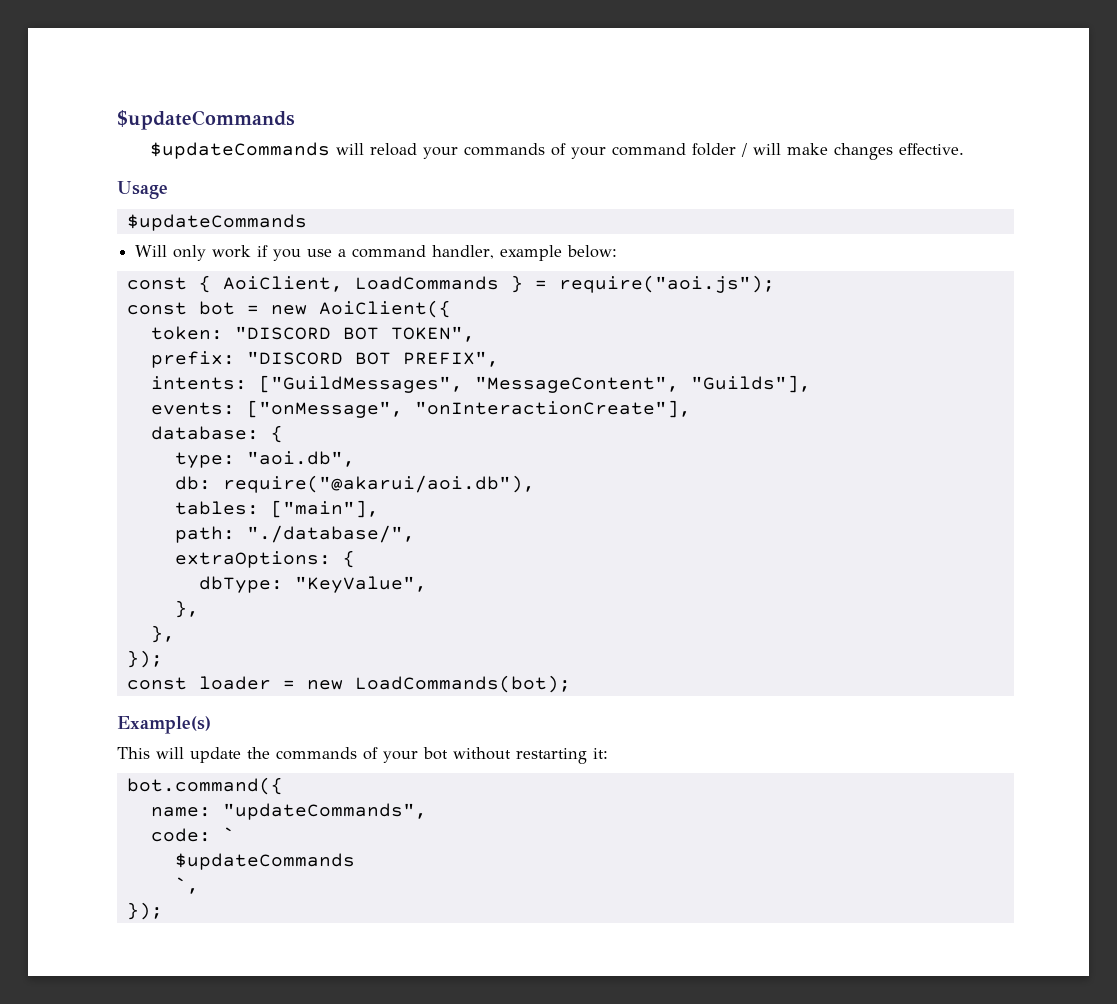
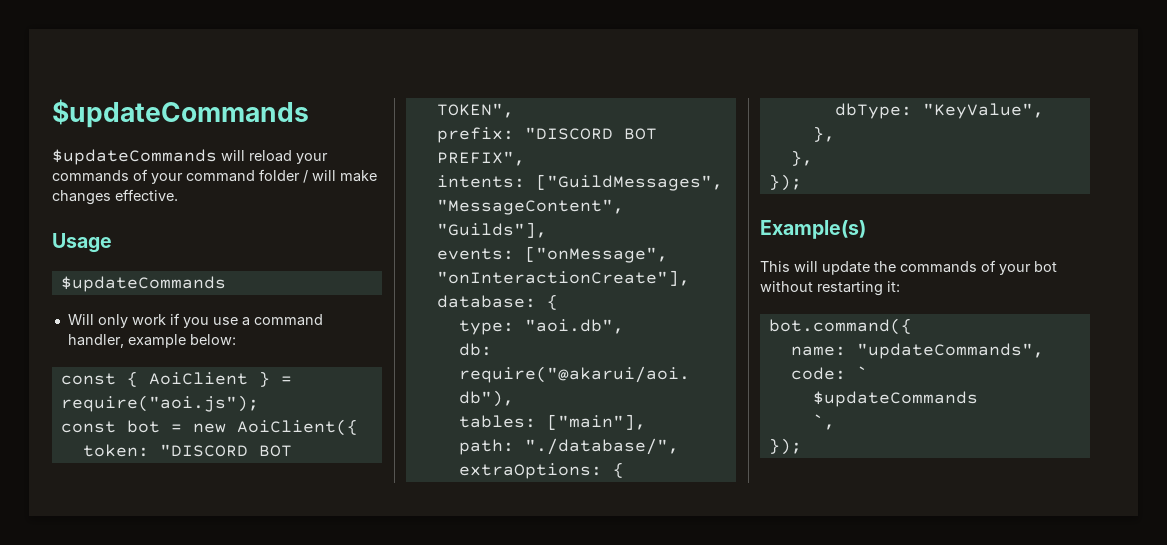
- const { AoiClient, LoadCommands } = require("aoi.js");
+ const { AoiClient } = require("aoi.js");
- const loader = new LoadCommands(bot);

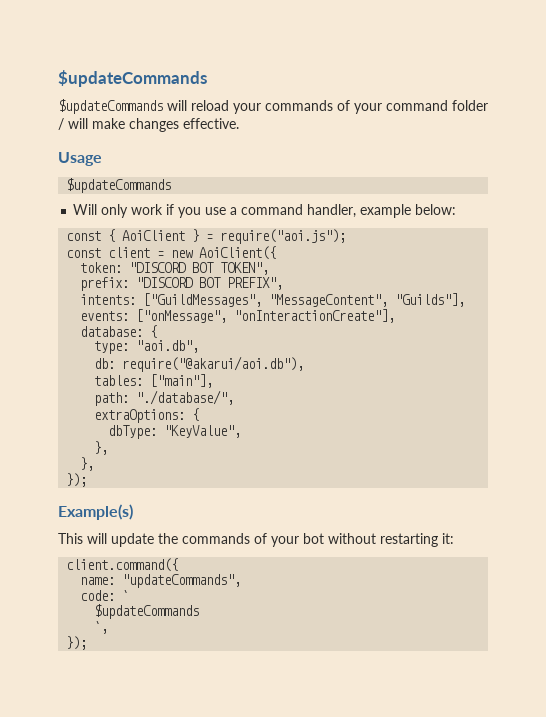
- const bot = new AoiClient({
+ const client = new AoiClient({
- bot.command({
+ client.command({

